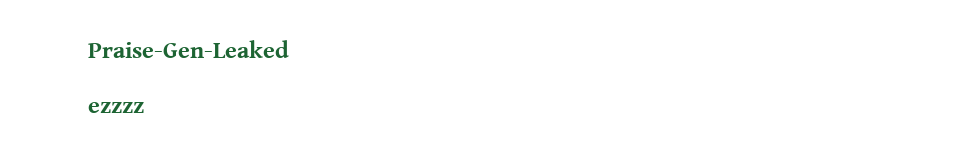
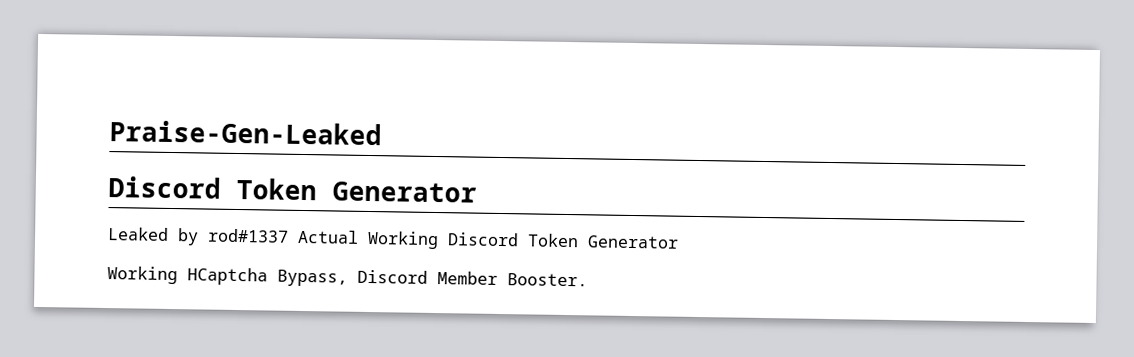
  Praise-Gen-Leaked
- ezzzz
+ Discord Token Generator
+ Leaked by rod#1337 Actual Working Discord Token Generator
+ Working HCaptcha Bypass, Discord Member Booster.

